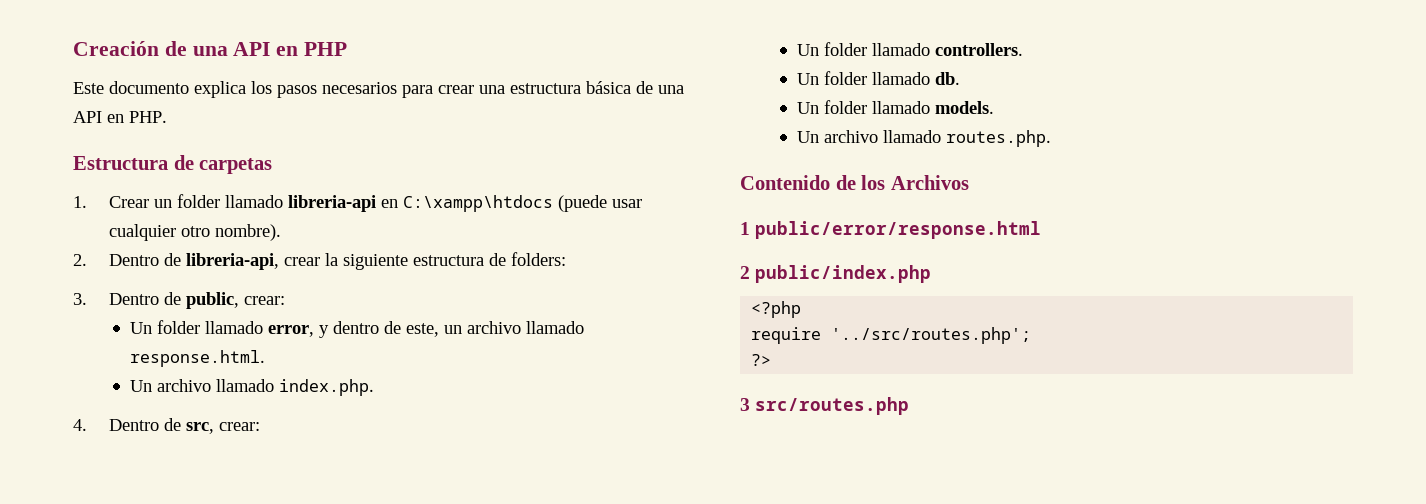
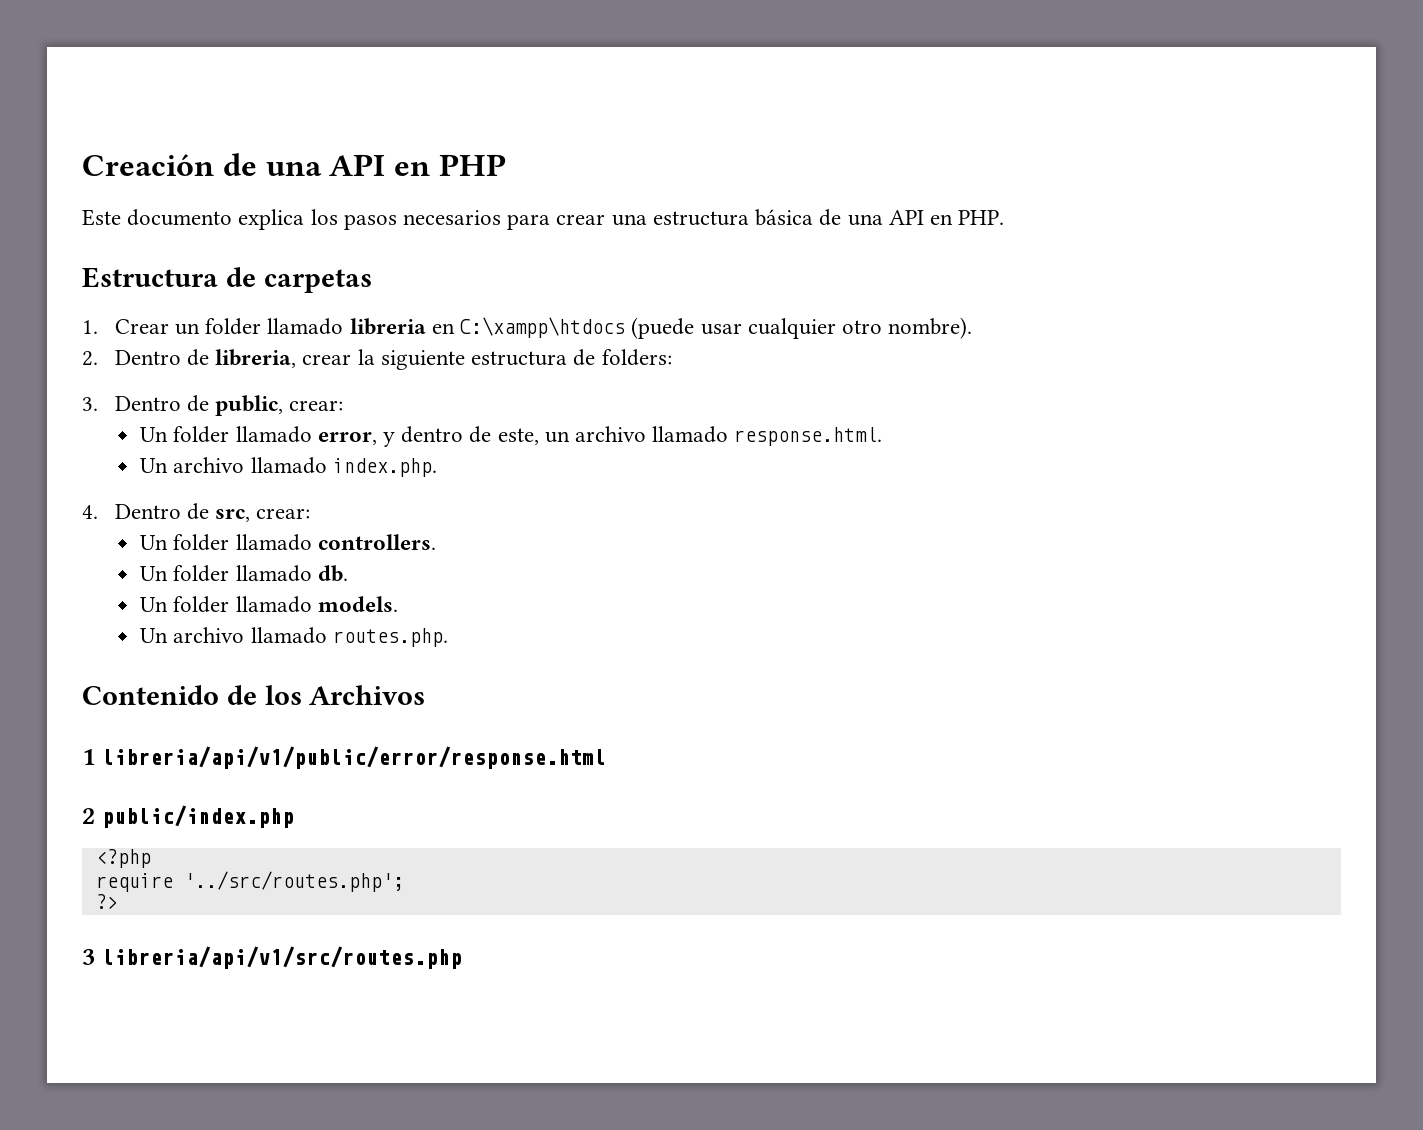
- 1. Crear un folder llamado libreria-api en C:\xampp\htdocs (puede usar cualquier otro nombre).
+ 1. Crear un folder llamado libreria en C:\xampp\htdocs (puede usar cualquier otro nombre).
- 2. Dentro de libreria-api, crear la siguiente estructura de folders:
+ 2. Dentro de libreria, crear la siguiente estructura de folders:
- 1 public/error/response.html
+ 1 libreria/api/v1/public/error/response.html
- 3 src/routes.php
+ 3 libreria/api/v1/src/routes.php

